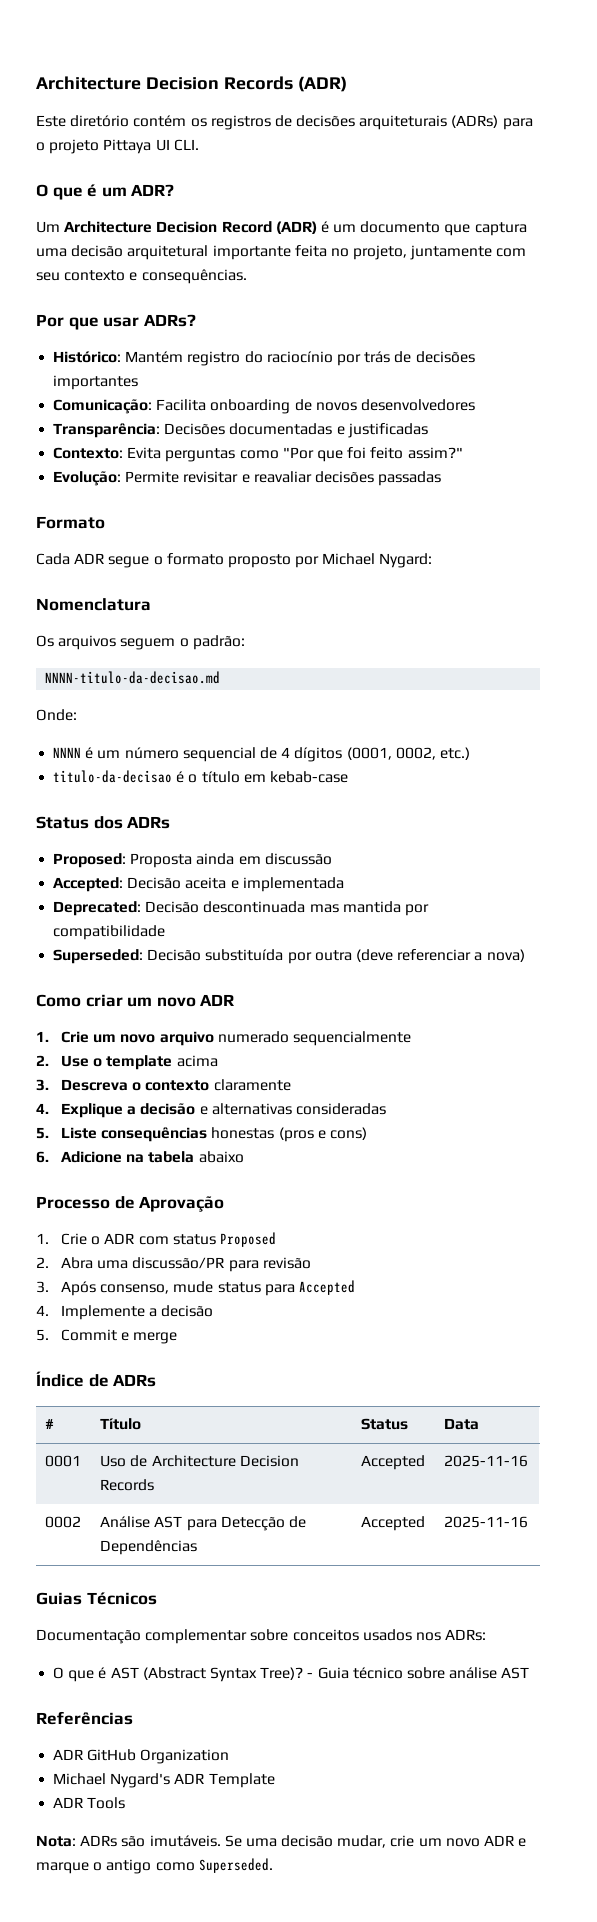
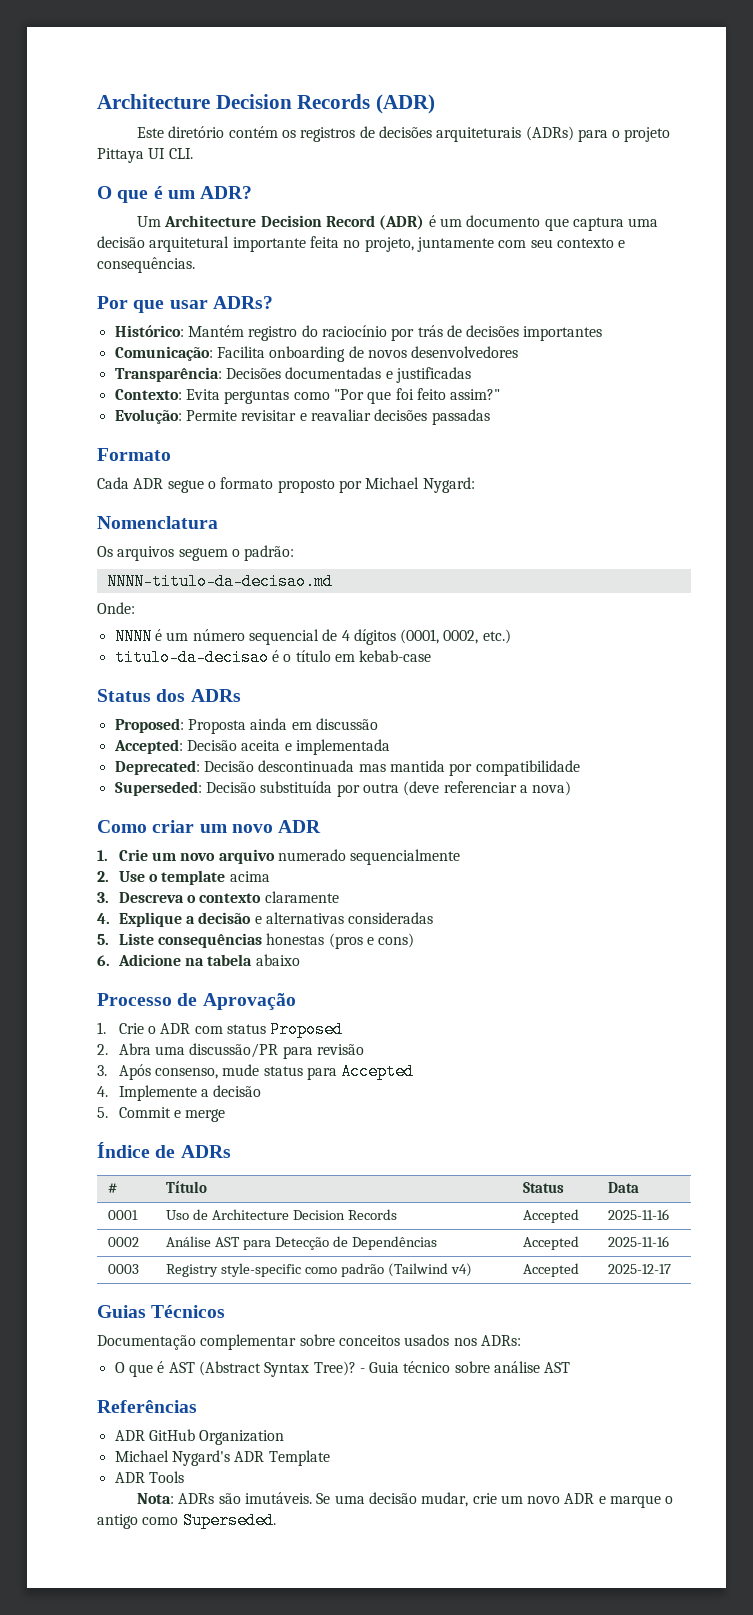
+ 0003 | Registry style-specific como padrão (Tailwind v4) | Accepted | 2025-12-17

